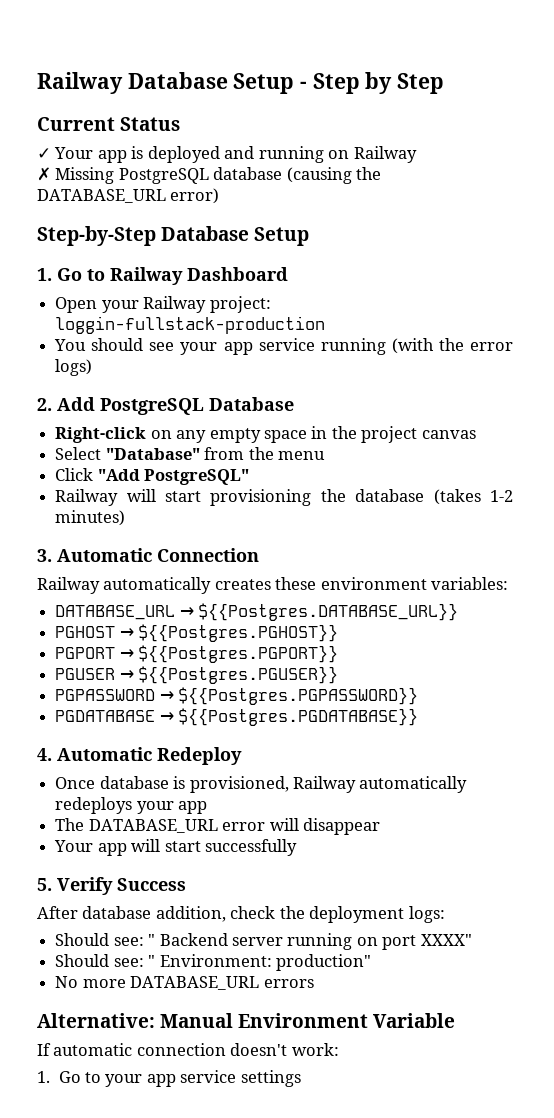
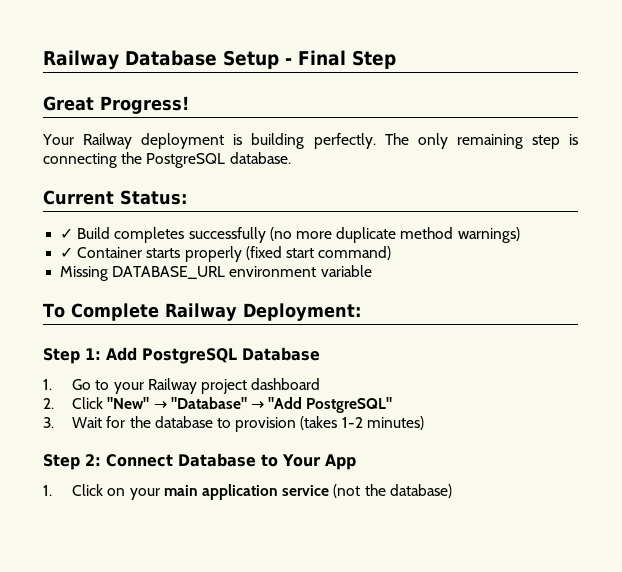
- Railway Database Setup - Step by Step
+ Railway Database Setup - Final Step
+ Great Progress!
+ Your Railway deployment is building perfectly. The only remaining step is connecting the PostgreSQL database.
- Current Status
- ✓ Your app is deployed and running on Railway
- ✗ Missing PostgreSQL database (causing the DATABASE_URL error)
- Step-by-Step Database Setup
- 1. Go to Railway Dashboard
- Open your Railway project: loggin-fullstack-production
- You should see your app service running (with the error logs)
- 2. Add PostgreSQL Database
- Right-click on any empty space in the project canvas
- Select "Database" from the menu
- Click "Add PostgreSQL"
- Railway will start provisioning the database (takes 1-2 minutes)
- 3. Automatic Connection
- Railway automatically creates these environment variables:
- DATABASE_URL → ${{Postgres.DATABASE_URL}}
- PGHOST → ${{Postgres.PGHOST}}
- PGPORT → ${{Postgres.PGPORT}}
- PGUSER → ${{Postgres.PGUSER}}
- PGPASSWORD → ${{Postgres.PGPASSWORD}}
- PGDATABASE → ${{Postgres.PGDATABASE}}
- 4. Automatic Redeploy
- Once database is provisioned, Railway automatically redeploys your app
- The DATABASE_URL error will disappear
- Your app will start successfully
- 5. Verify Success
- After database addition, check the deployment logs:
- Should see: " Backend server running on port XXXX"
- Should see: " Environment: production"
- No more DATABASE_URL errors
- Alternative: Manual Environment Variable
- If automatic connection doesn't work:
- 1. Go to your app service settings
+ Current Status:
+ ✓ Build completes successfully (no more duplicate method warnings)
+ ✓ Container starts properly (fixed start command)
+ Missing DATABASE_URL environment variable
+ To Complete Railway Deployment:
+ Step 1: Add PostgreSQL Database
+ 1. Go to your Railway project dashboard
+ 2. Click "New" → "Database" → "Add PostgreSQL"
+ 3. Wait for the database to provision (takes 1-2 minutes)
+ Step 2: Connect Database to Your App
+ 1. Click on your main application service (not the database)

